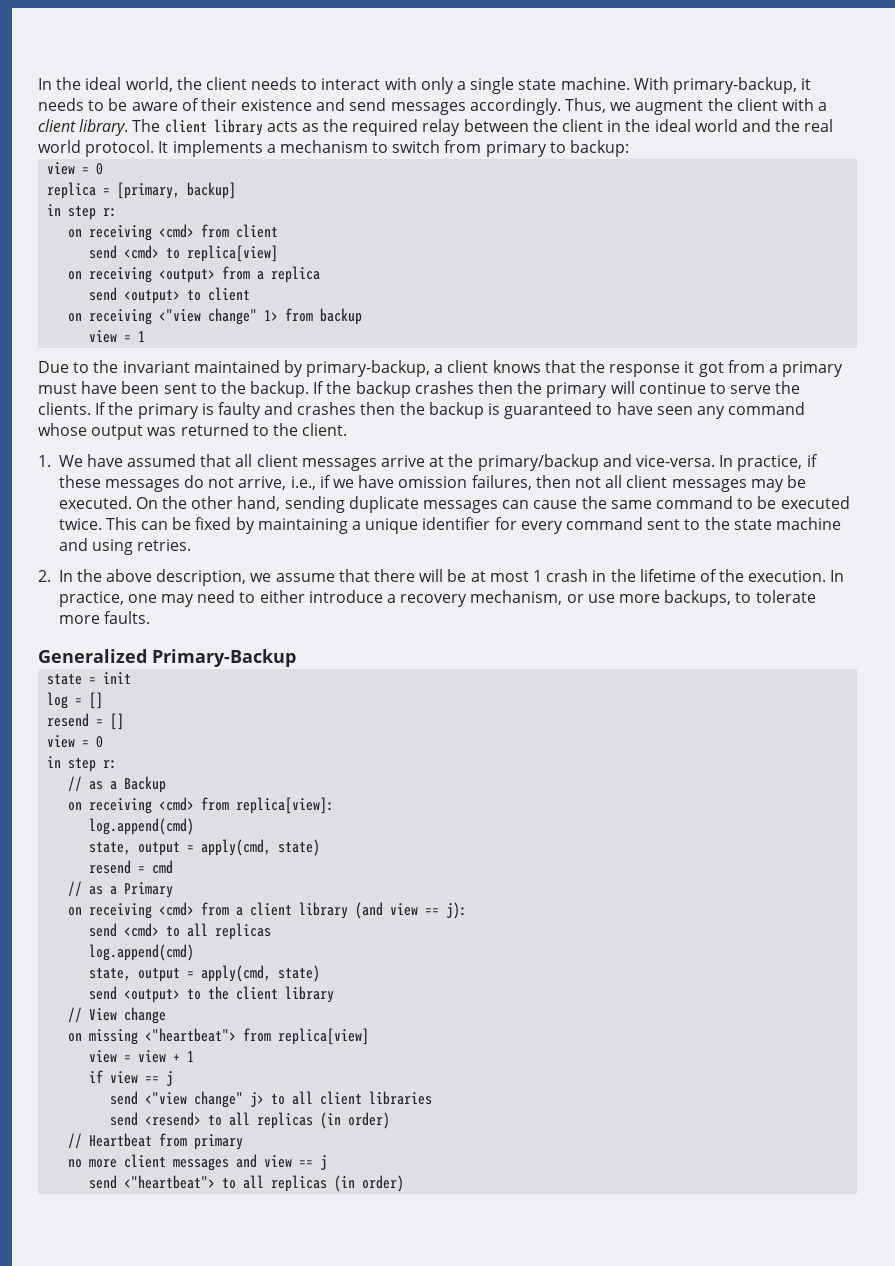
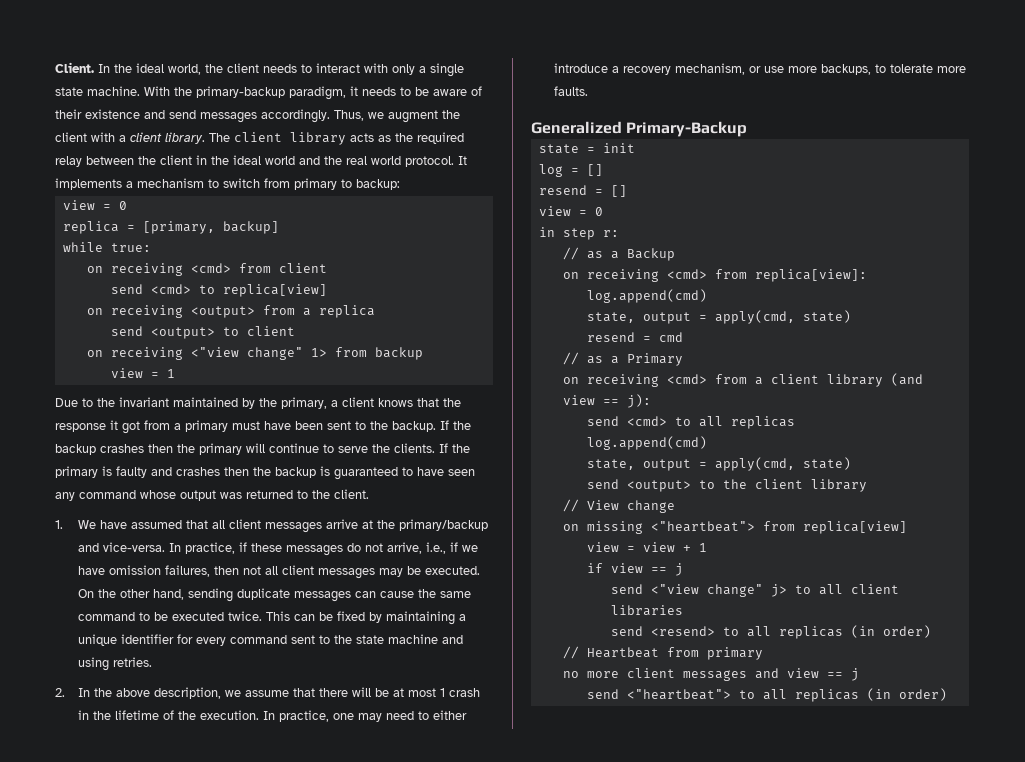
+ Client.
- With primary-backup, it needs to be aware of their existence and send messages accordingly.
+ With the primary-backup paradigm, it needs to be aware of their existence and send messages accordingly.
  replica = [primary, backup]
- in step r:
+ while true:
- Due to the invariant maintained by primary-backup, a client knows that the response it got from a primary must have been sent to the backup.
+ Due to the invariant maintained by the primary, a client knows that the response it got from a primary must have been sent to the backup.

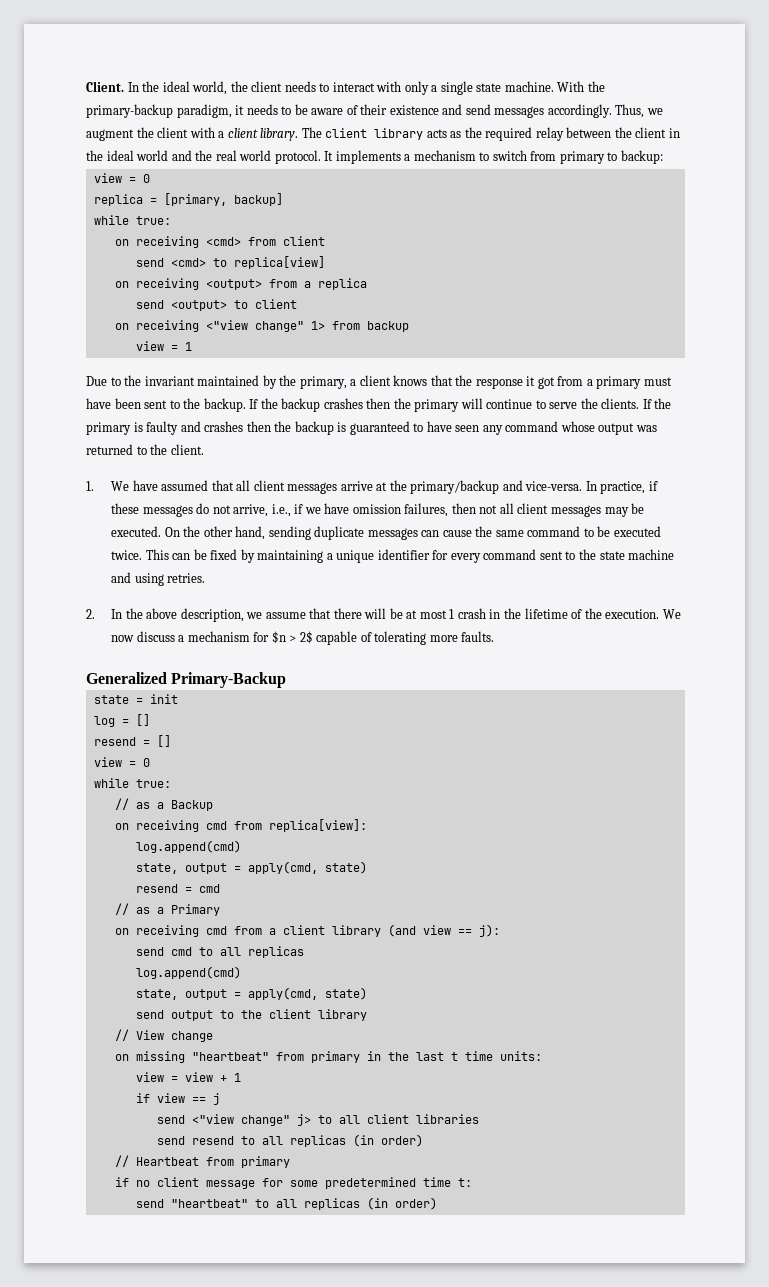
- In practice, one may need to either introduce a recovery mechanism, or use more backups, to tolerate more faults.
+ We now discuss a mechanism for $n > 2$ capable of tolerating more faults.
  resend = []
  view = 0
- in step r:
+ while true:
- on receiving <cmd> from replica[view]:
+ on receiving cmd from replica[view]:
- on receiving <cmd> from a client library (and view == j):
+ on receiving cmd from a client library (and view == j):
- send <cmd> to all replicas
+ send cmd to all replicas
- send <output> to the client library
+ send output to the client library
- on missing <"heartbeat"> from replica[view]
+ on missing "heartbeat" from primary in the last t time units:
- send <resend> to all replicas (in order)
+ send resend to all replicas (in order)
- no more client messages and view == j
- send <"heartbeat"> to all replicas (in order)
+ if no client message for some predetermined time t:
+ send "heartbeat" to all replicas (in order)

